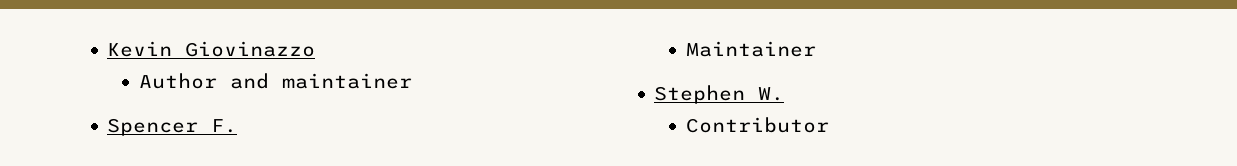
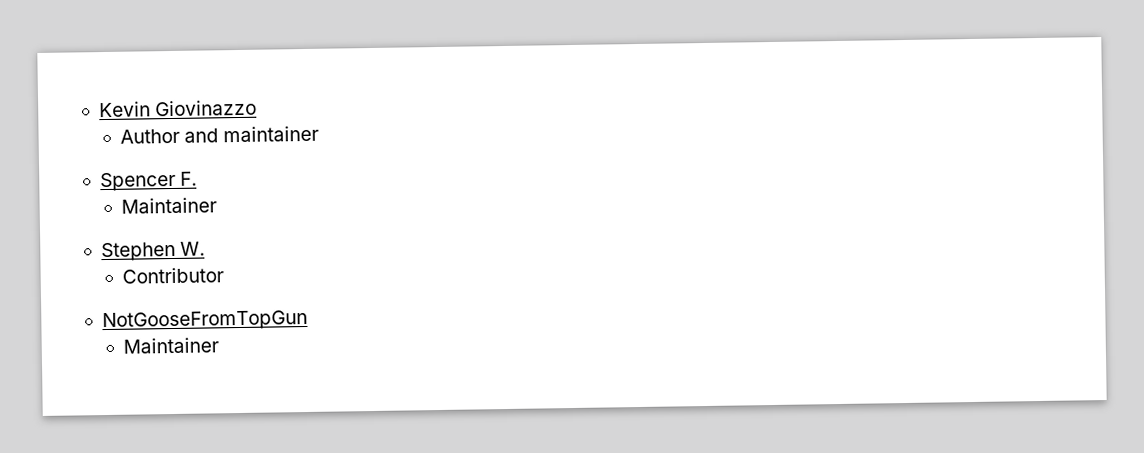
+ NotGooseFromTopGun
+ Maintainer

